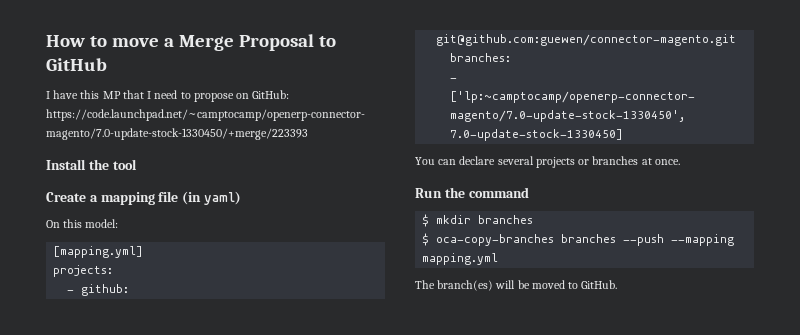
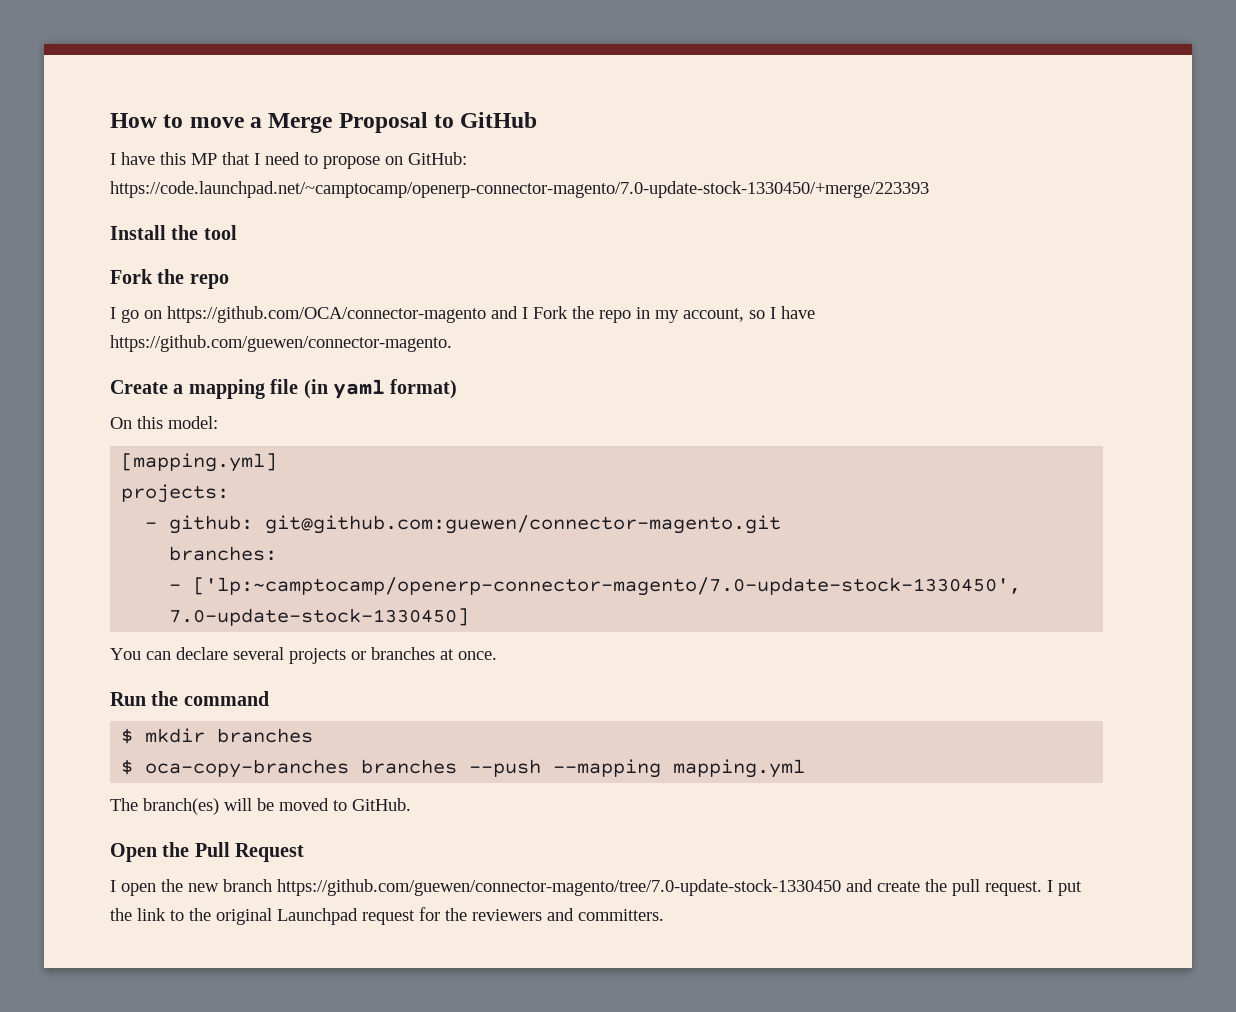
  Install the tool
+ Fork the repo
+ I go on https://github.com/OCA/connector-magento and I Fork the repo in my account, so I have https://github.com/guewen/connector-magento.
- Create a mapping file (in yaml)
+ Create a mapping file (in yaml format)
+ Open the Pull Request
+ I open the new branch https://github.com/guewen/connector-magento/tree/7.0-update-stock-1330450 and create the pull request. I put the link to the original Launchpad request for the reviewers and committers.

